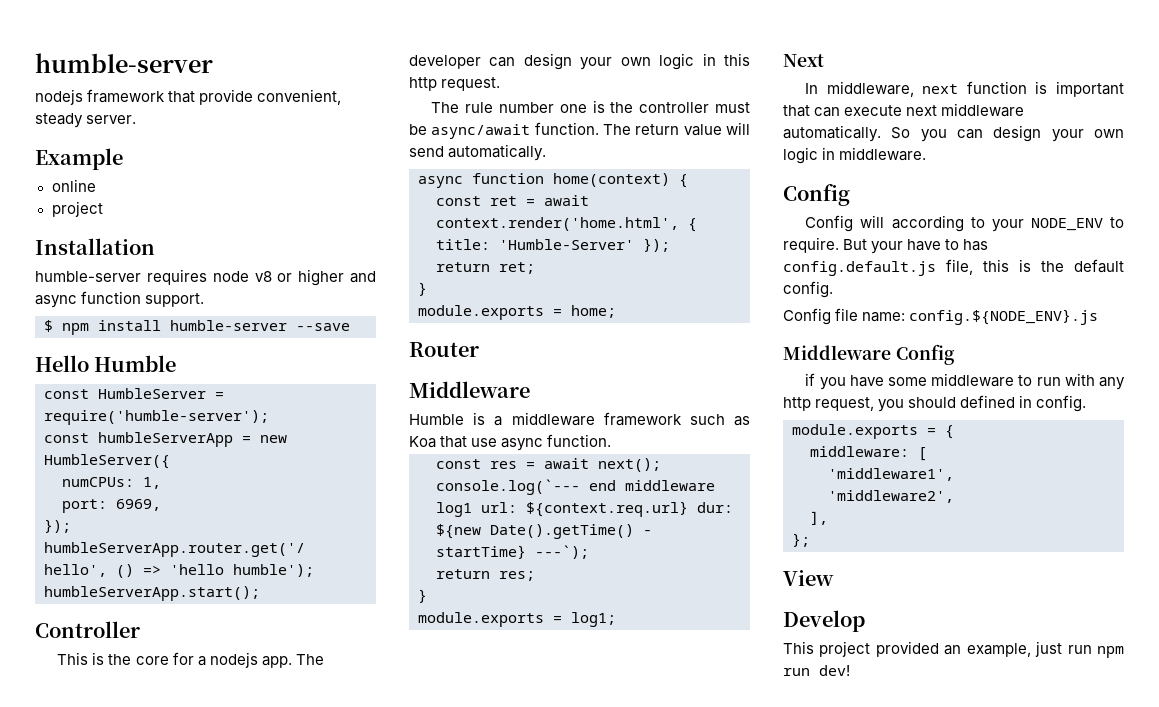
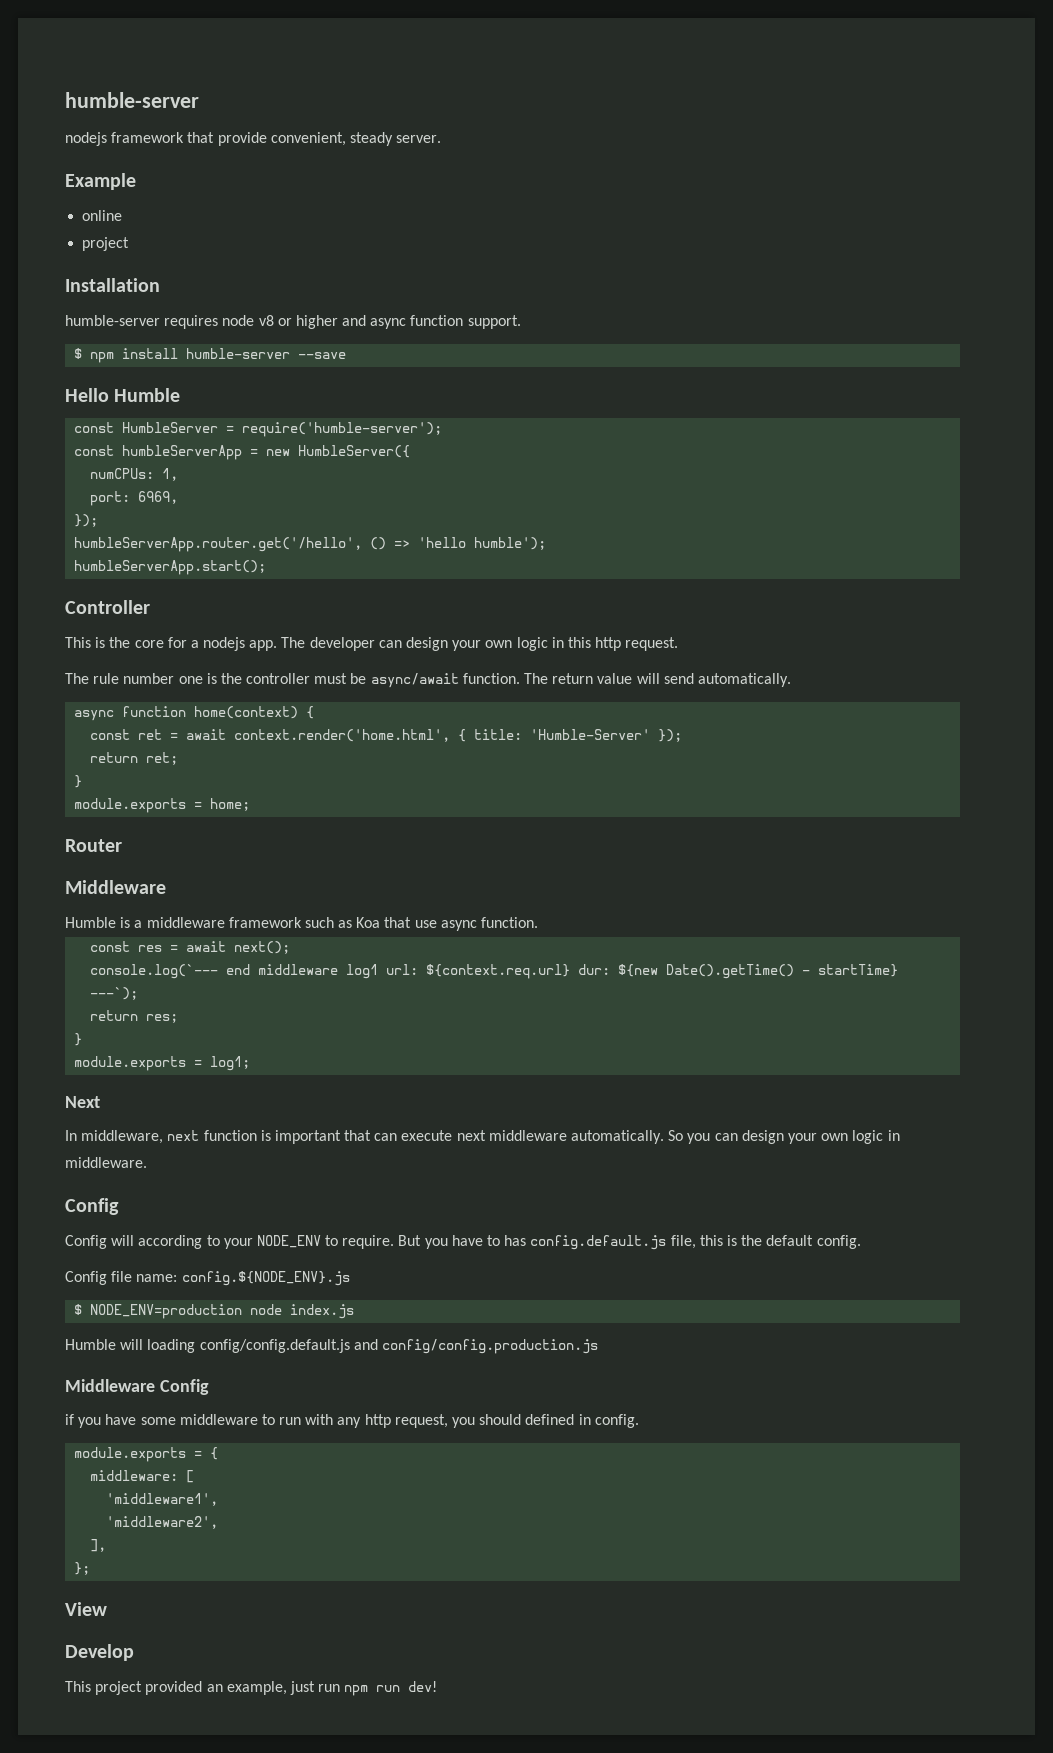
- But your have to has config.default.js file, this is the default config.
+ But you have to has config.default.js file, this is the default config.
+ $ NODE_ENV=production node index.js
+ Humble will loading config/config.default.js and config/config.production.js

